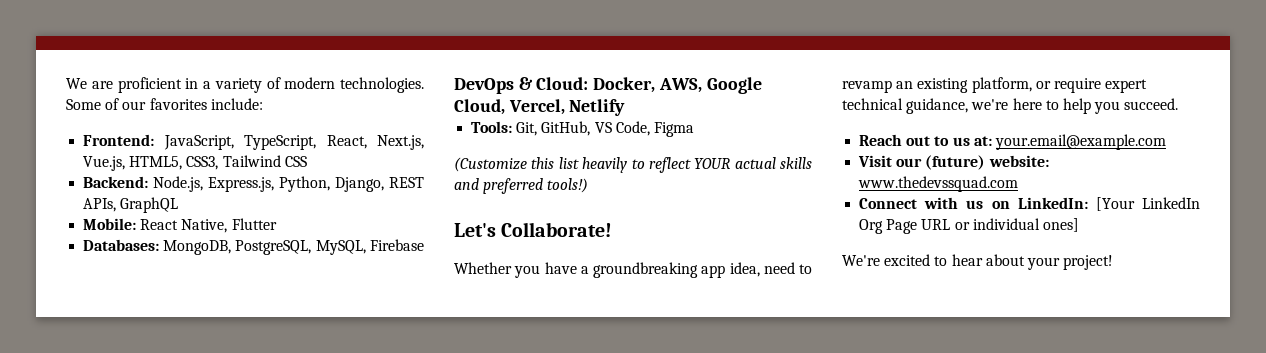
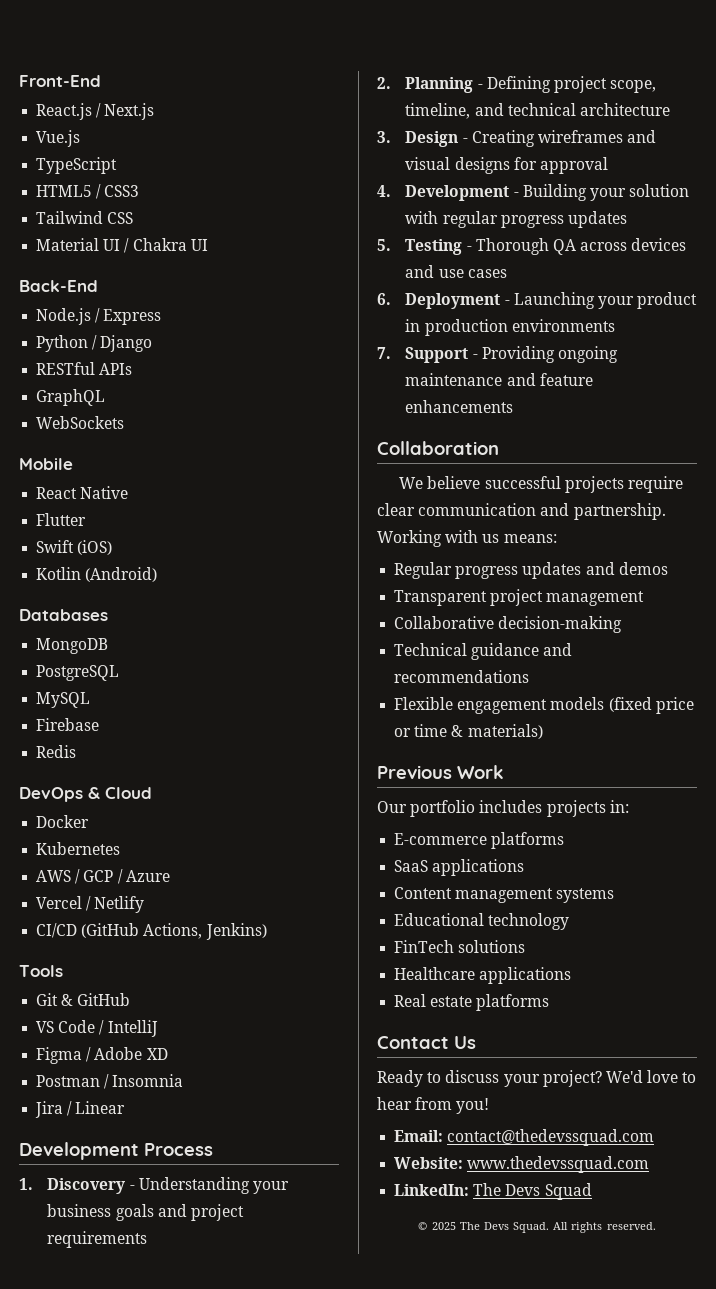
- We are proficient in a variety of modern technologies. Some of our favorites include:
- Frontend: JavaScript, TypeScript, React, Next.js, Vue.js, HTML5, CSS3, Tailwind CSS
- Backend: Node.js, Express.js, Python, Django, REST APIs, GraphQL
- Mobile: React Native, Flutter
- Databases: MongoDB, PostgreSQL, MySQL, Firebase
+ Front-End
+ React.js / Next.js
+ Vue.js
+ TypeScript
+ HTML5 / CSS3
+ Tailwind CSS
+ Material UI / Chakra UI
+ Back-End
+ Node.js / Express
+ Python / Django
+ RESTful APIs
+ GraphQL
+ WebSockets
+ Mobile
+ React Native
+ Flutter
+ Swift (iOS)
+ Kotlin (Android)
+ Databases
+ MongoDB
+ PostgreSQL
+ MySQL
+ Firebase
+ Redis
- DevOps & Cloud: Docker, AWS, Google Cloud, Vercel, Netlify
- Tools: Git, GitHub, VS Code, Figma
- (Customize this list heavily to reflect YOUR actual skills and preferred tools!)
- Let's Collaborate!
- Whether you have a groundbreaking app idea, need to revamp an existing platform, or require expert technical guidance, we're here to help you succeed.
- Reach out to us at: your.email@example.com
- Visit our (future) website: www.thedevssquad.com
- Connect with us on LinkedIn: [Your LinkedIn Org Page URL or individual ones]
- We're excited to hear about your project!
+ DevOps & Cloud
+ Docker
+ Kubernetes
+ AWS / GCP / Azure
+ Vercel / Netlify
+ CI/CD (GitHub Actions, Jenkins)
+ Tools
+ Git & GitHub
+ VS Code / IntelliJ
+ Figma / Adobe XD
+ Postman / Insomnia
+ Jira / Linear
+ Development Process
+ 1. Discovery - Understanding your business goals and project requirements
+ 2. Planning - Defining project scope, timeline, and technical architecture
+ 3. Design - Creating wireframes and visual designs for approval
+ 4. Development - Building your solution with regular progress updates
+ 5. Testing - Thorough QA across devices and use cases
+ 6. Deployment - Launching your product in production environments
+ 7. Support - Providing ongoing maintenance and feature enhancements
+ Collaboration
+ We believe successful projects require clear communication and partnership. Working with us means:
+ Regular progress updates and demos
+ Transparent project management
+ Collaborative decision-making
+ Technical guidance and recommendations
+ Flexible engagement models (fixed price or time & materials)
+ Previous Work
+ Our portfolio includes projects in:
+ E-commerce platforms
+ SaaS applications
+ Content management systems
+ Educational technology
+ FinTech solutions
+ Healthcare applications
+ Real estate platforms
+ Contact Us
+ Ready to discuss your project? We'd love to hear from you!
+ Email: contact@thedevssquad.com
+ Website: www.thedevssquad.com
+ LinkedIn: The Devs Squad
+ © 2025 The Devs Squad. All rights reserved.

